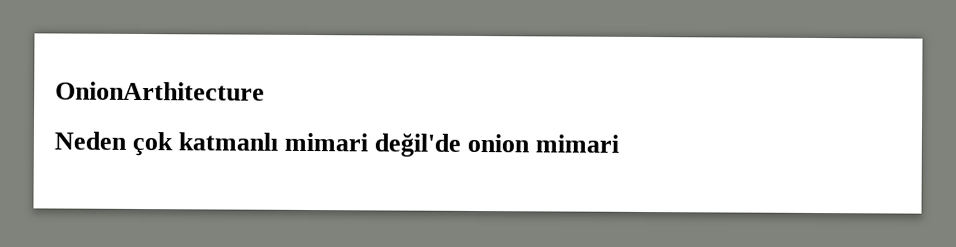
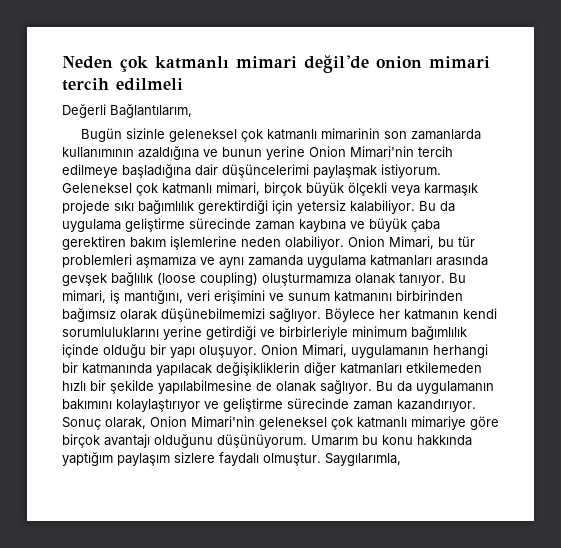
- OnionArthitecture
- Neden çok katmanlı mimari değil'de onion mimari
+ Neden çok katmanlı mimari değil'de onion mimari tercih edilmeli
+ Değerli Bağlantılarım,
+ Bugün sizinle geleneksel çok katmanlı mimarinin son zamanlarda kullanımının azaldığına ve bunun yerine Onion Mimari'nin tercih edilmeye başladığına dair düşüncelerimi paylaşmak istiyorum. Geleneksel çok katmanlı mimari, birçok büyük ölçekli veya karmaşık projede sıkı bağımlılık gerektirdiği için yetersiz kalabiliyor. Bu da uygulama geliştirme sürecinde zaman kaybına ve büyük çaba gerektiren bakım işlemlerine neden olabiliyor. Onion Mimari, bu tür problemleri aşmamıza ve aynı zamanda uygulama katmanları arasında gevşek bağlılık (loose coupling) oluşturmamıza olanak tanıyor. Bu mimari, iş mantığını, veri erişimini ve sunum katmanını birbirinden bağımsız olarak düşünebilmemizi sağlıyor. Böylece her katmanın kendi sorumluluklarını yerine getirdiği ve birbirleriyle minimum bağımlılık içinde olduğu bir yapı oluşuyor. Onion Mimari, uygulamanın herhangi bir katmanında yapılacak değişikliklerin diğer katmanları etkilemeden hızlı bir şekilde yapılabilmesine de olanak sağlıyor. Bu da uygulamanın bakımını kolaylaştırıyor ve geliştirme sürecinde zaman kazandırıyor. Sonuç olarak, Onion Mimari'nin geleneksel çok katmanlı mimariye göre birçok avantajı olduğunu düşünüyorum. Umarım bu konu hakkında yaptığım paylaşım sizlere faydalı olmuştur. Saygılarımla,

